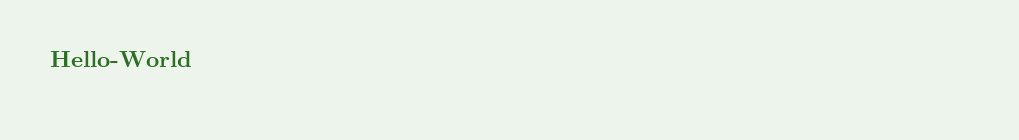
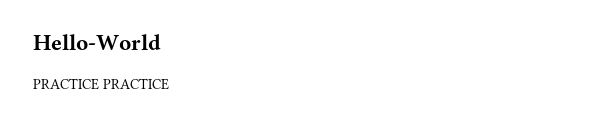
+ PRACTICE PRACTICE

